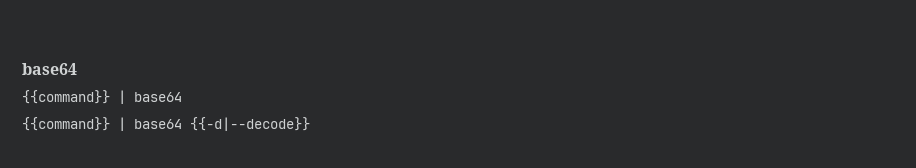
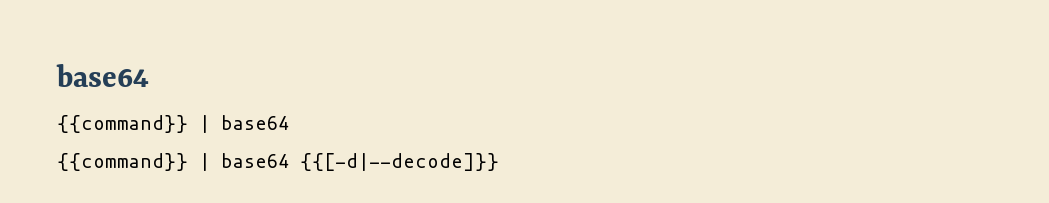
- {{command}} | base64 {{-d|--decode}}
+ {{command}} | base64 {{[-d|--decode]}}

